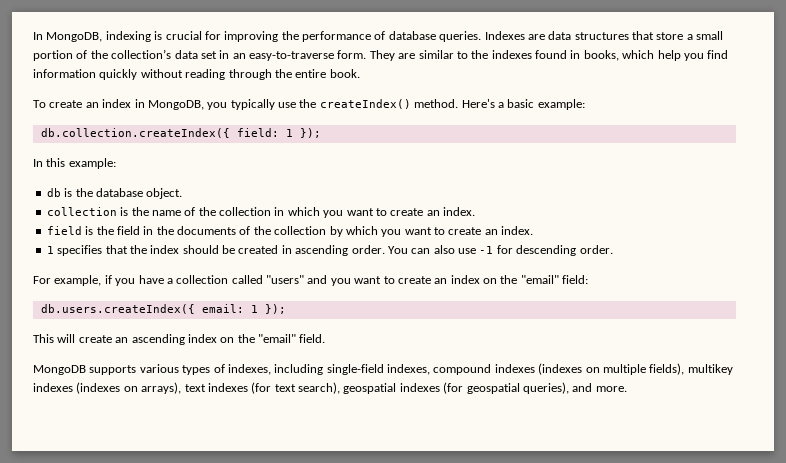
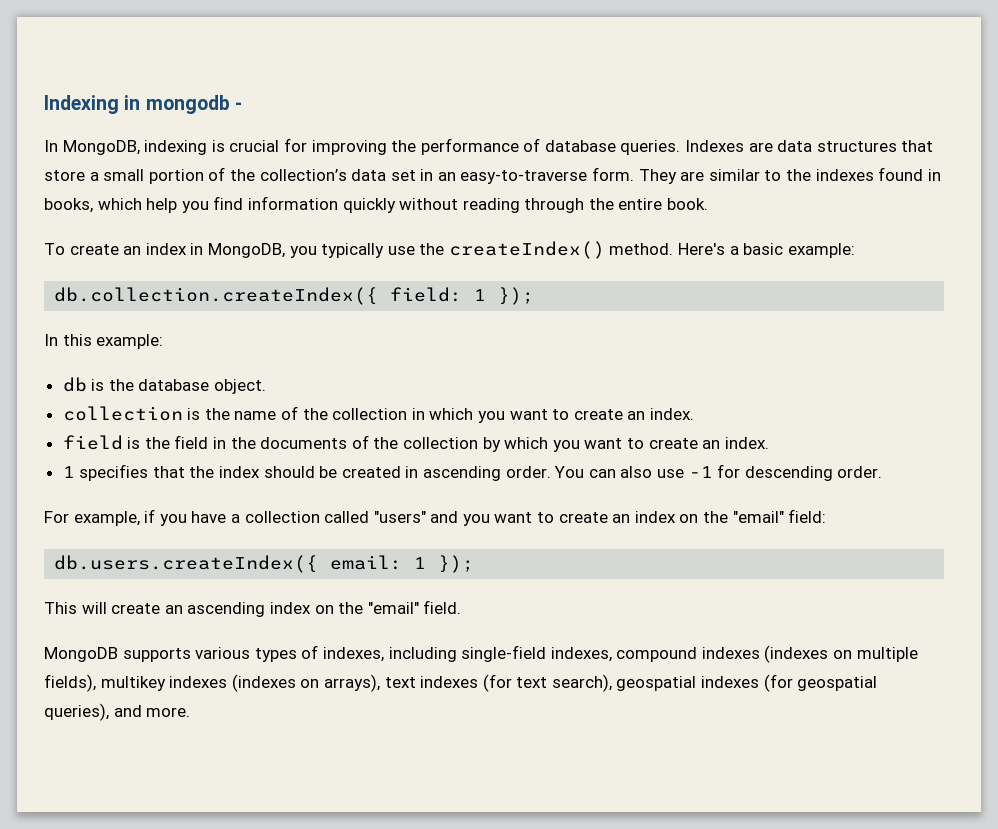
+ Indexing in mongodb -

